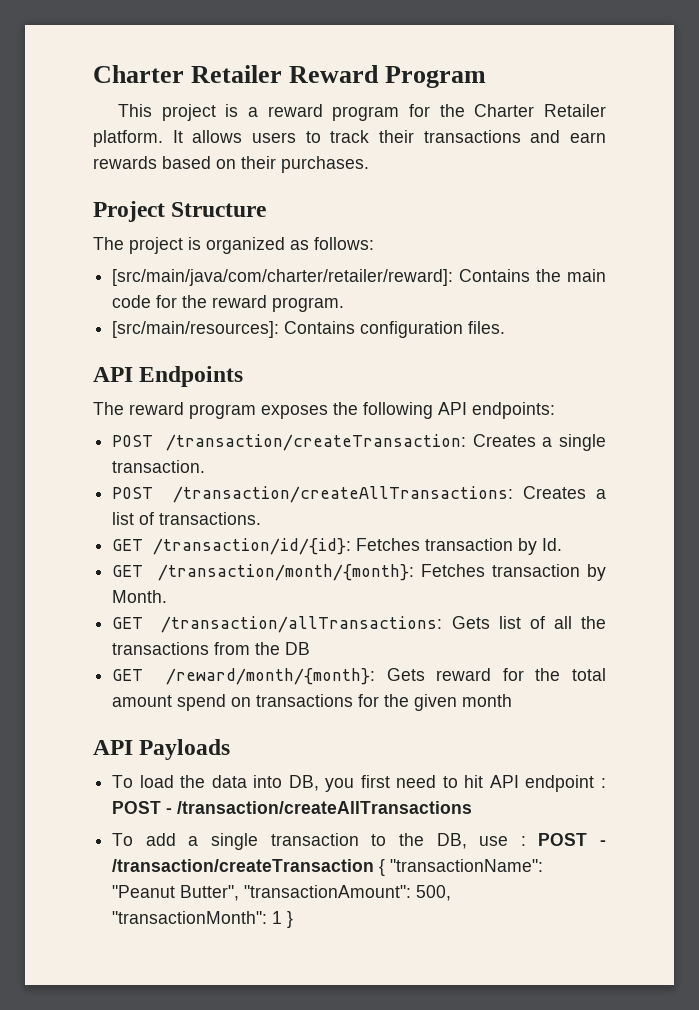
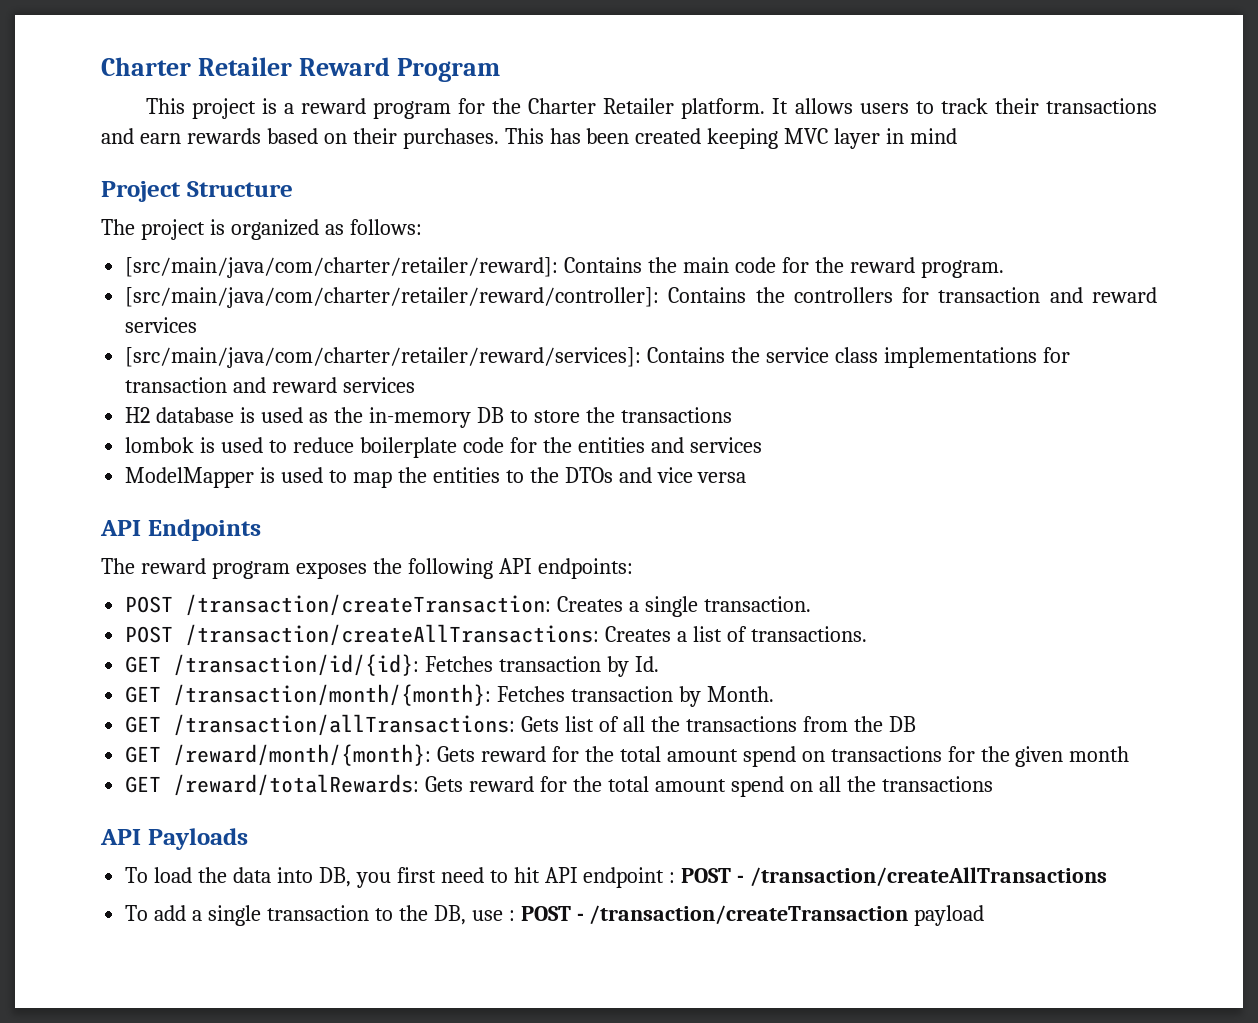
+ This has been created keeping MVC layer in mind
- [src/main/resources]: Contains configuration files.
+ [src/main/java/com/charter/retailer/reward/controller]: Contains the controllers for transaction and reward services
+ [src/main/java/com/charter/retailer/reward/services]: Contains the service class implementations for transaction and reward services
+ H2 database is used as the in-memory DB to store the transactions
+ lombok is used to reduce boilerplate code for the entities and services
+ ModelMapper is used to map the entities to the DTOs and vice versa
+ GET /reward/totalRewards: Gets reward for the total amount spend on all the transactions
- To add a single transaction to the DB, use : POST - /transaction/createTransaction { "transactionName": "Peanut Butter", "transactionAmount": 500, "transactionMonth": 1 }
+ To add a single transaction to the DB, use : POST - /transaction/createTransaction payload

